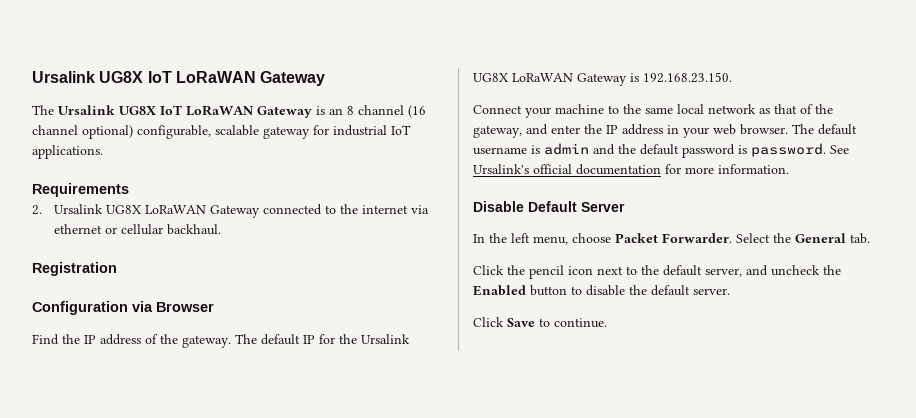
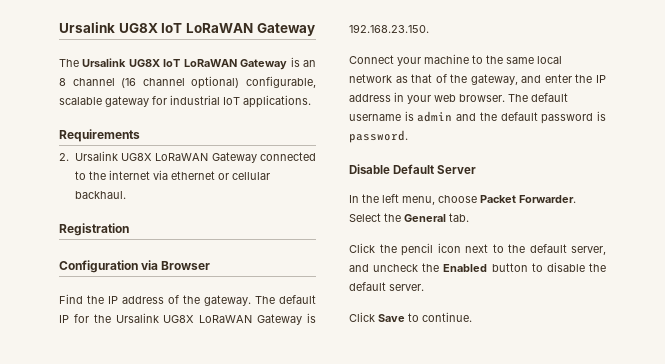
- See Ursalink's official documentation for more information.

